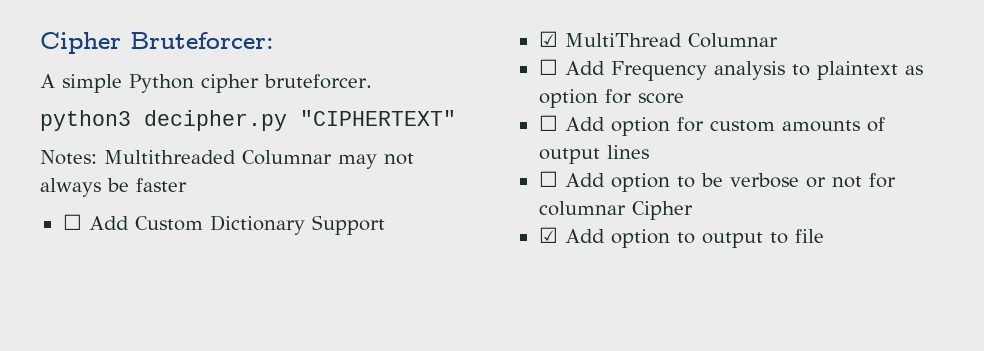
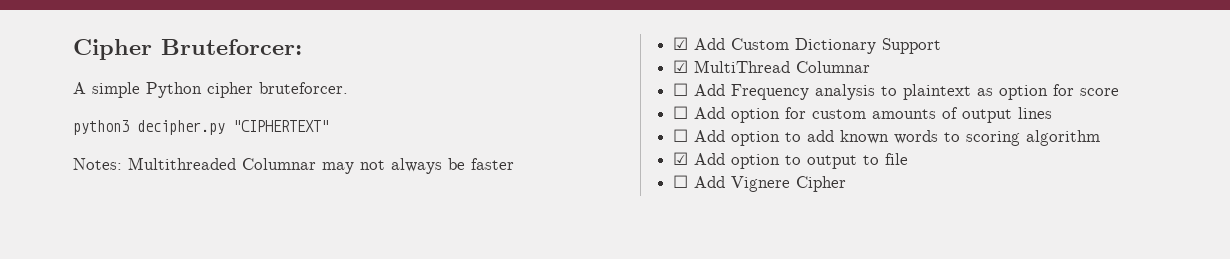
- ☐ Add Custom Dictionary Support
+ ☑ Add Custom Dictionary Support
- ☐ Add option to be verbose or not for columnar Cipher
+ ☐ Add option to add known words to scoring algorithm
+ ☐ Add Vignere Cipher

